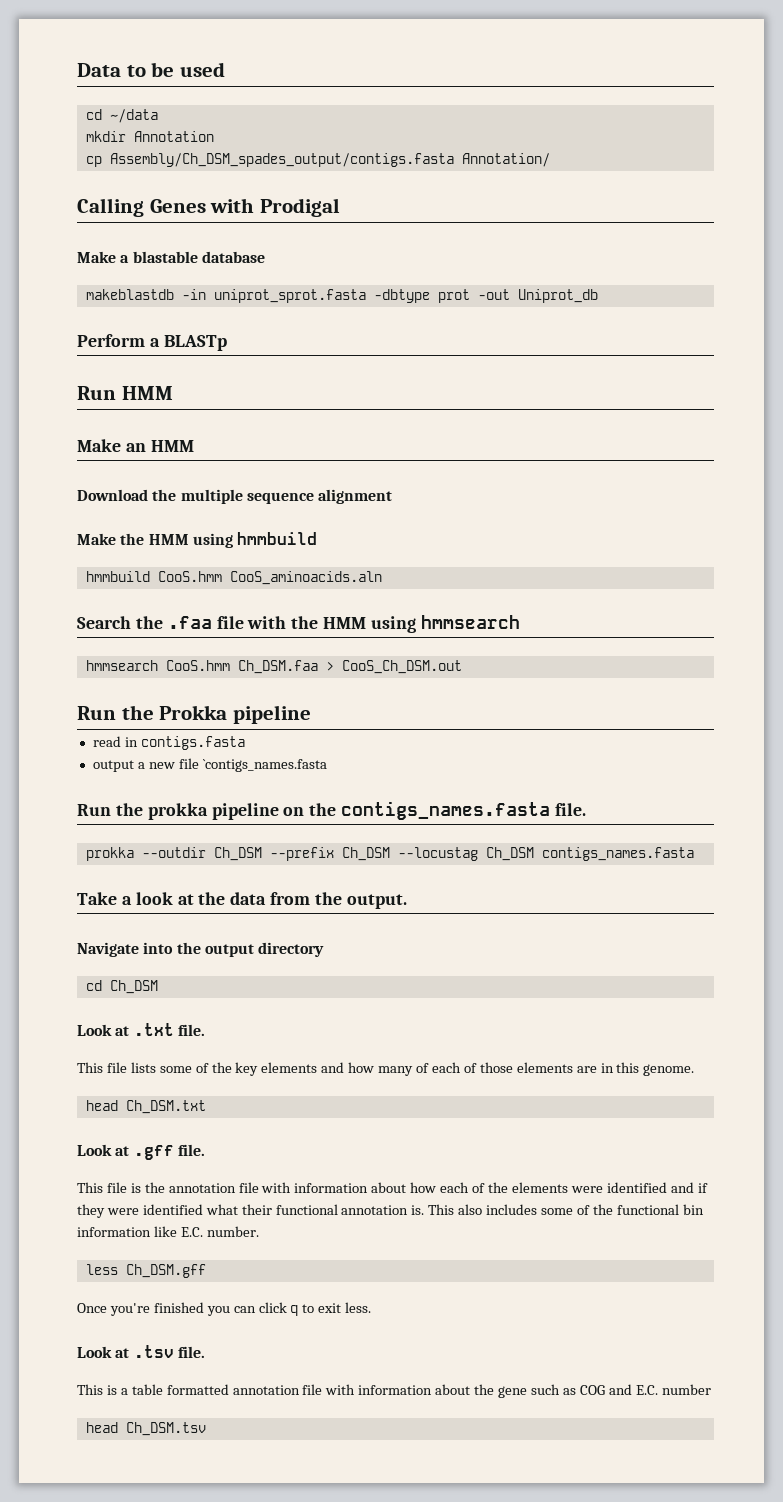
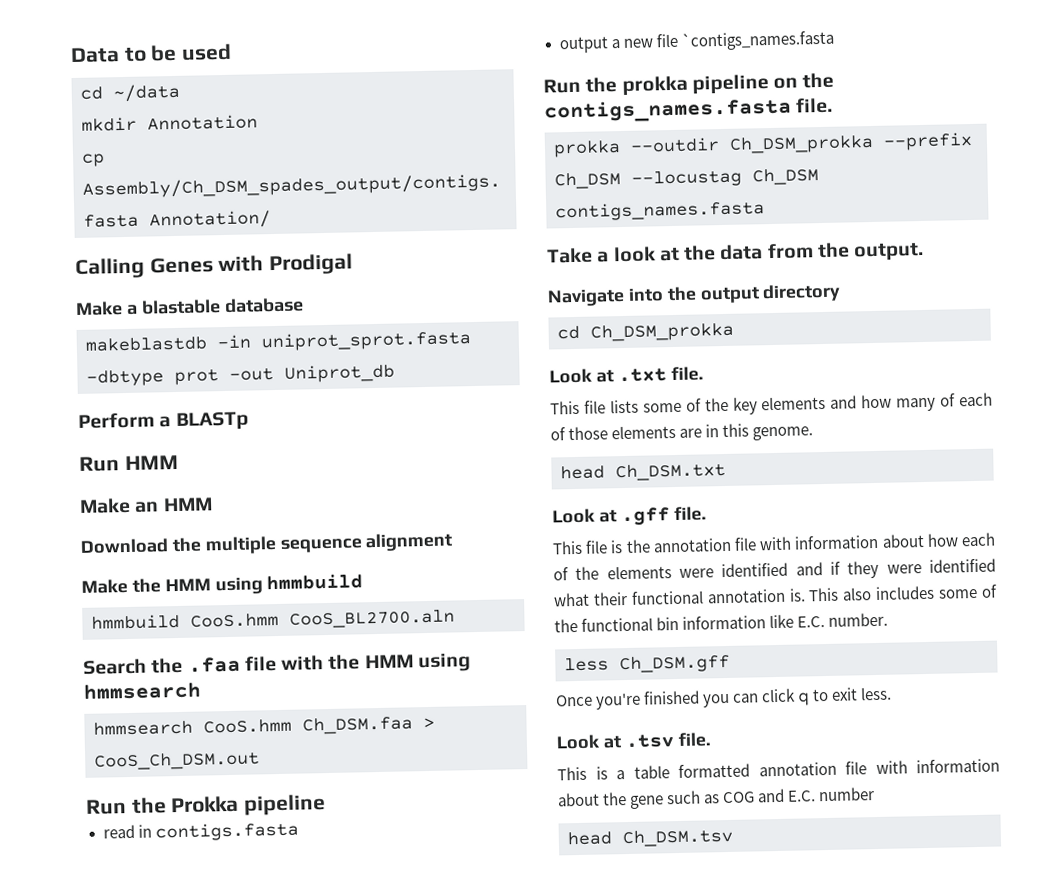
- hmmbuild CooS.hmm CooS_aminoacids.aln
+ hmmbuild CooS.hmm CooS_BL2700.aln
- prokka --outdir Ch_DSM --prefix Ch_DSM --locustag Ch_DSM contigs_names.fasta
+ prokka --outdir Ch_DSM_prokka --prefix Ch_DSM --locustag Ch_DSM contigs_names.fasta
- cd Ch_DSM
+ cd Ch_DSM_prokka

